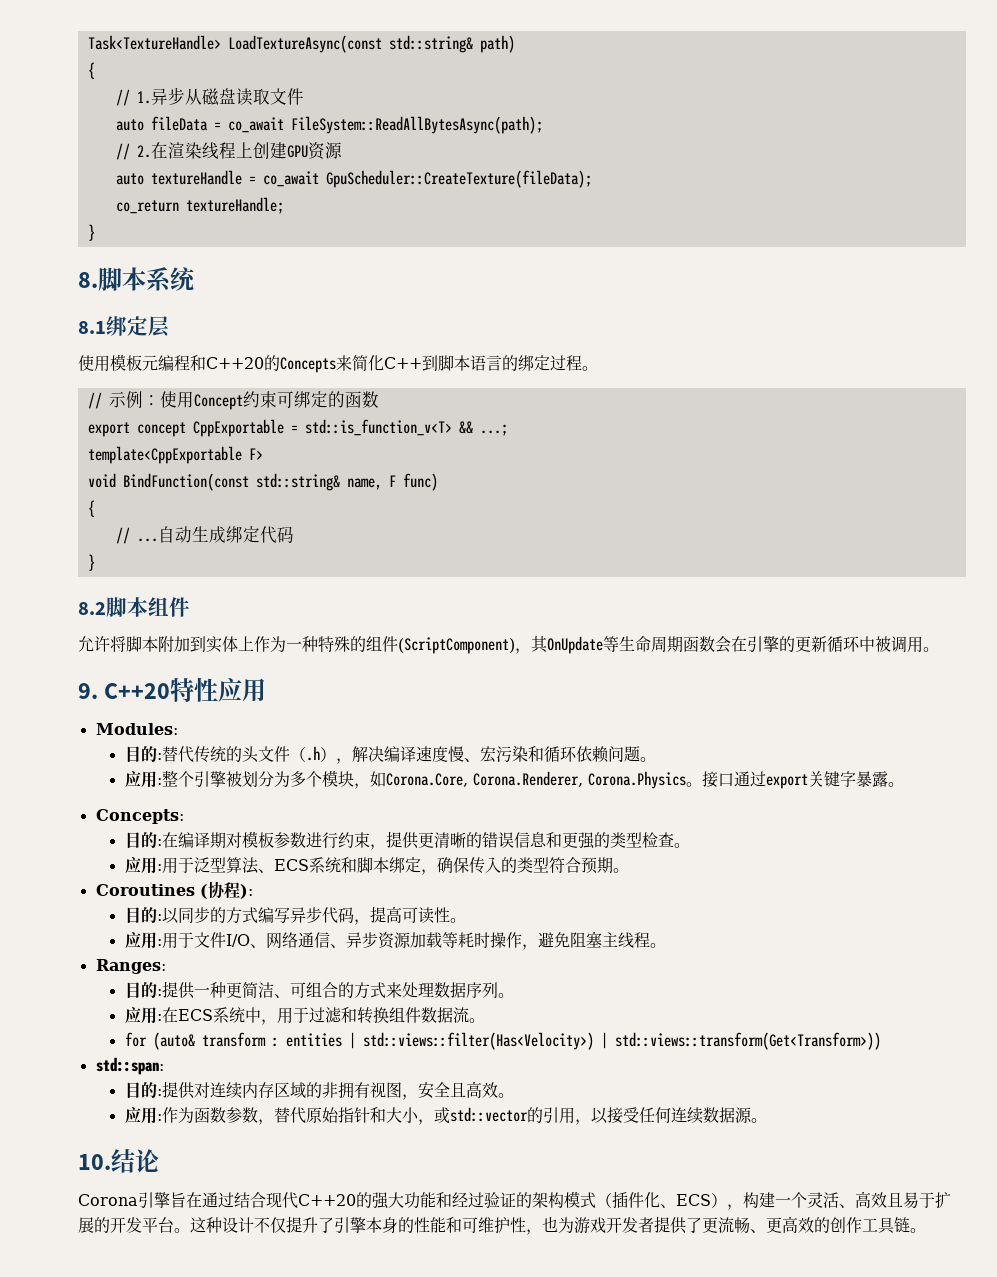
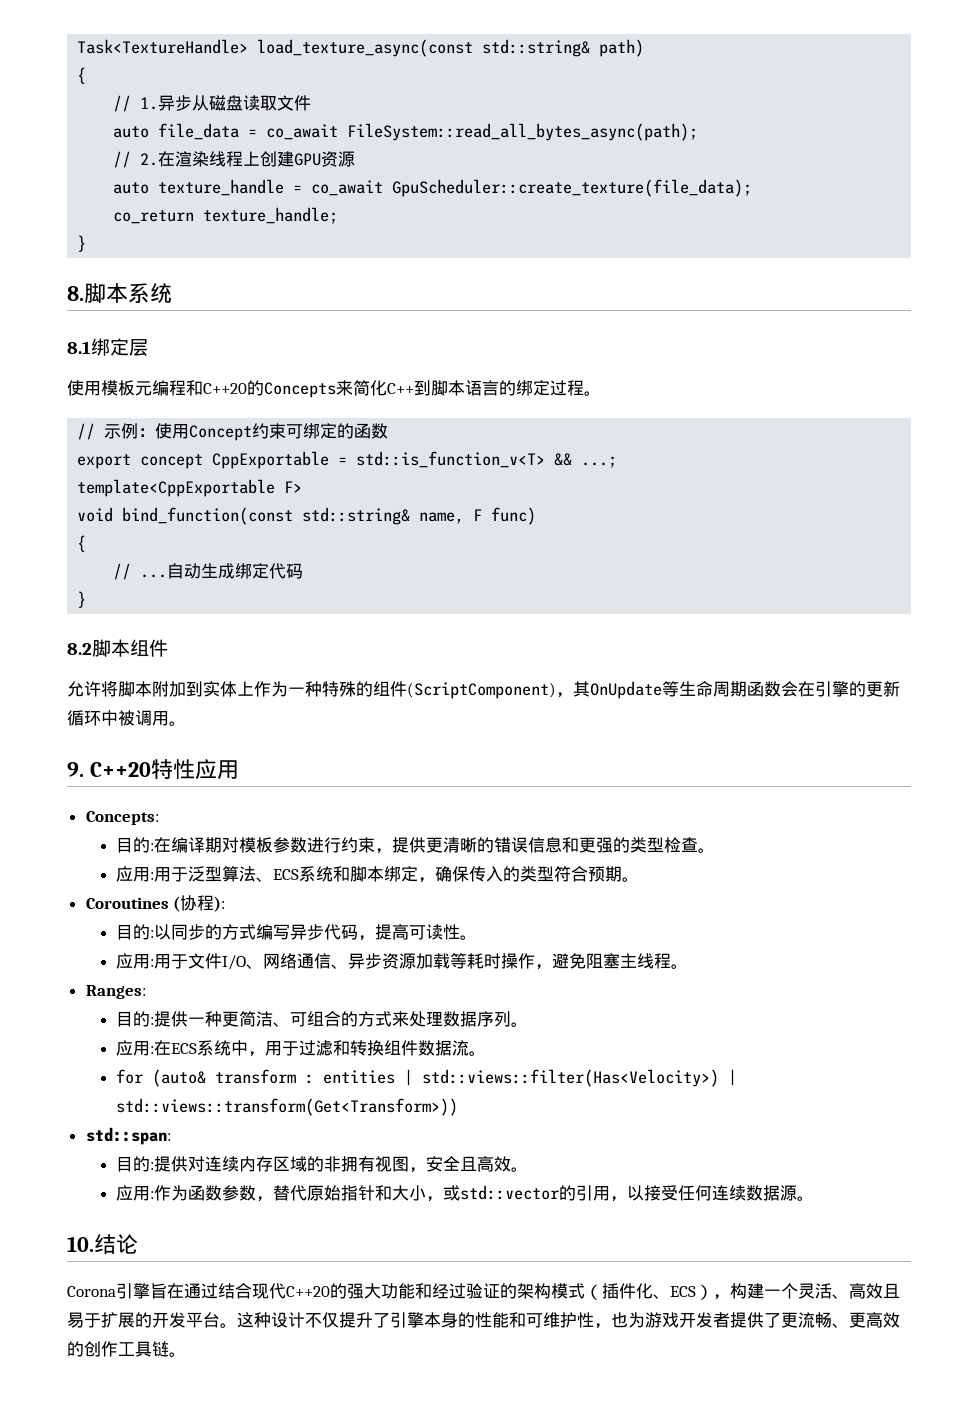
- Task<TextureHandle> LoadTextureAsync(const std::string& path)
+ Task<TextureHandle> load_texture_async(const std::string& path)
- auto fileData = co_await FileSystem::ReadAllBytesAsync(path);
+ auto file_data = co_await FileSystem::read_all_bytes_async(path);
- auto textureHandle = co_await GpuScheduler::CreateTexture(fileData);
+ auto texture_handle = co_await GpuScheduler::create_texture(file_data);
- co_return textureHandle;
+ co_return texture_handle;
- void BindFunction(const std::string& name, F func)
+ void bind_function(const std::string& name, F func)
- Modules:
- 目的:替代传统的头文件（.h），解决编译速度慢、宏污染和循环依赖问题。
- 应用:整个引擎被划分为多个模块，如Corona.Core, Corona.Renderer, Corona.Physics。接口通过export关键字暴露。

